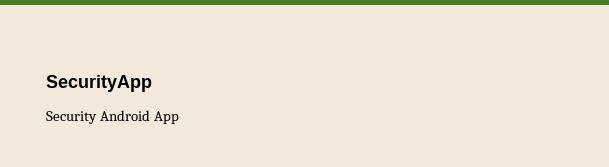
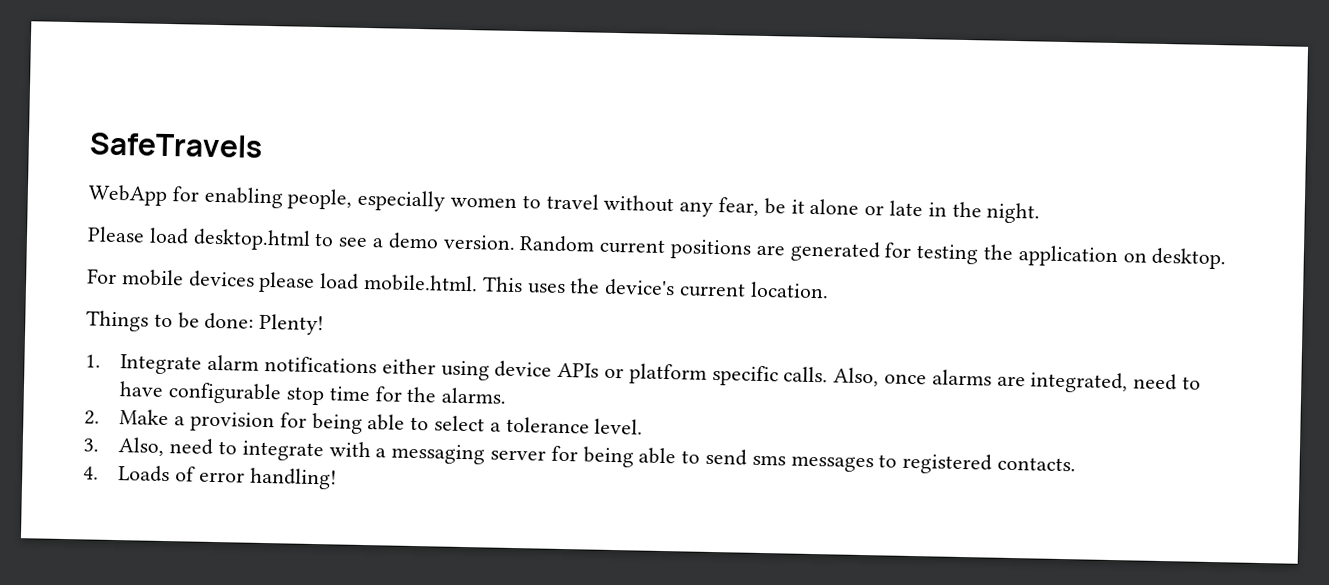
- SecurityApp
- Security Android App
+ SafeTravels
+ WebApp for enabling people, especially women to travel without any fear, be it alone or late in the night.
+ Please load desktop.html to see a demo version. Random current positions are generated for testing the application on desktop.
+ For mobile devices please load mobile.html. This uses the device's current location.
+ Things to be done: Plenty!
+ 1. Integrate alarm notifications either using device APIs or platform specific calls. Also, once alarms are integrated, need to have configurable stop time for the alarms.
+ 2. Make a provision for being able to select a tolerance level.
+ 3. Also, need to integrate with a messaging server for being able to send sms messages to registered contacts.
+ 4. Loads of error handling!

